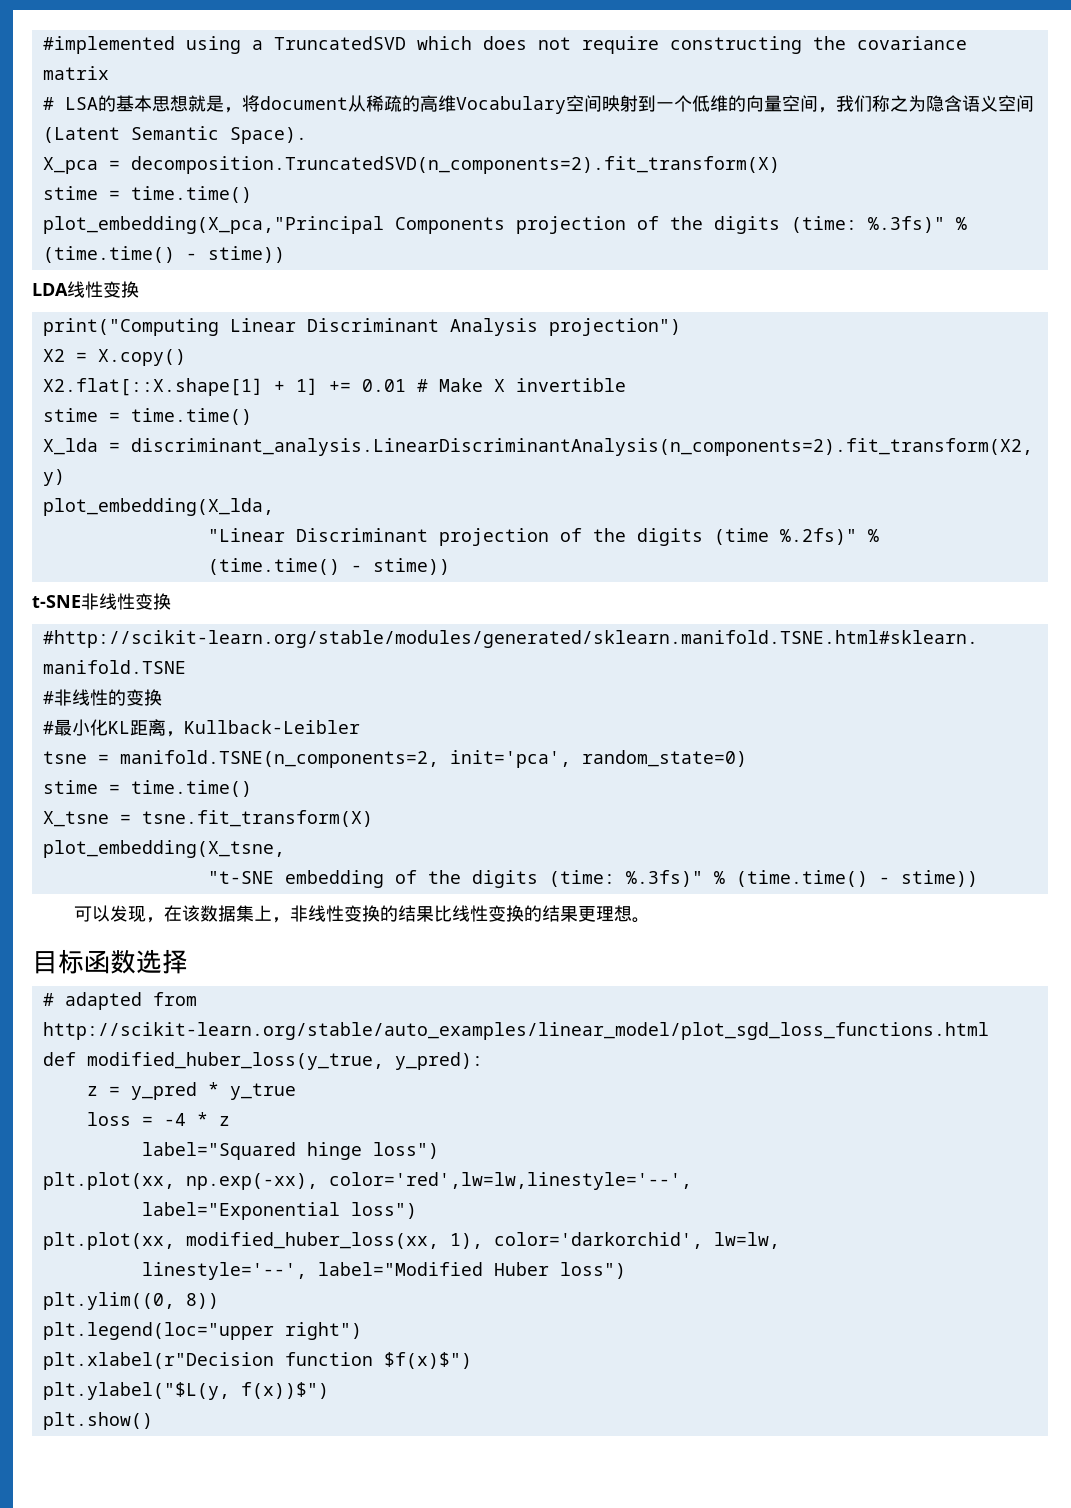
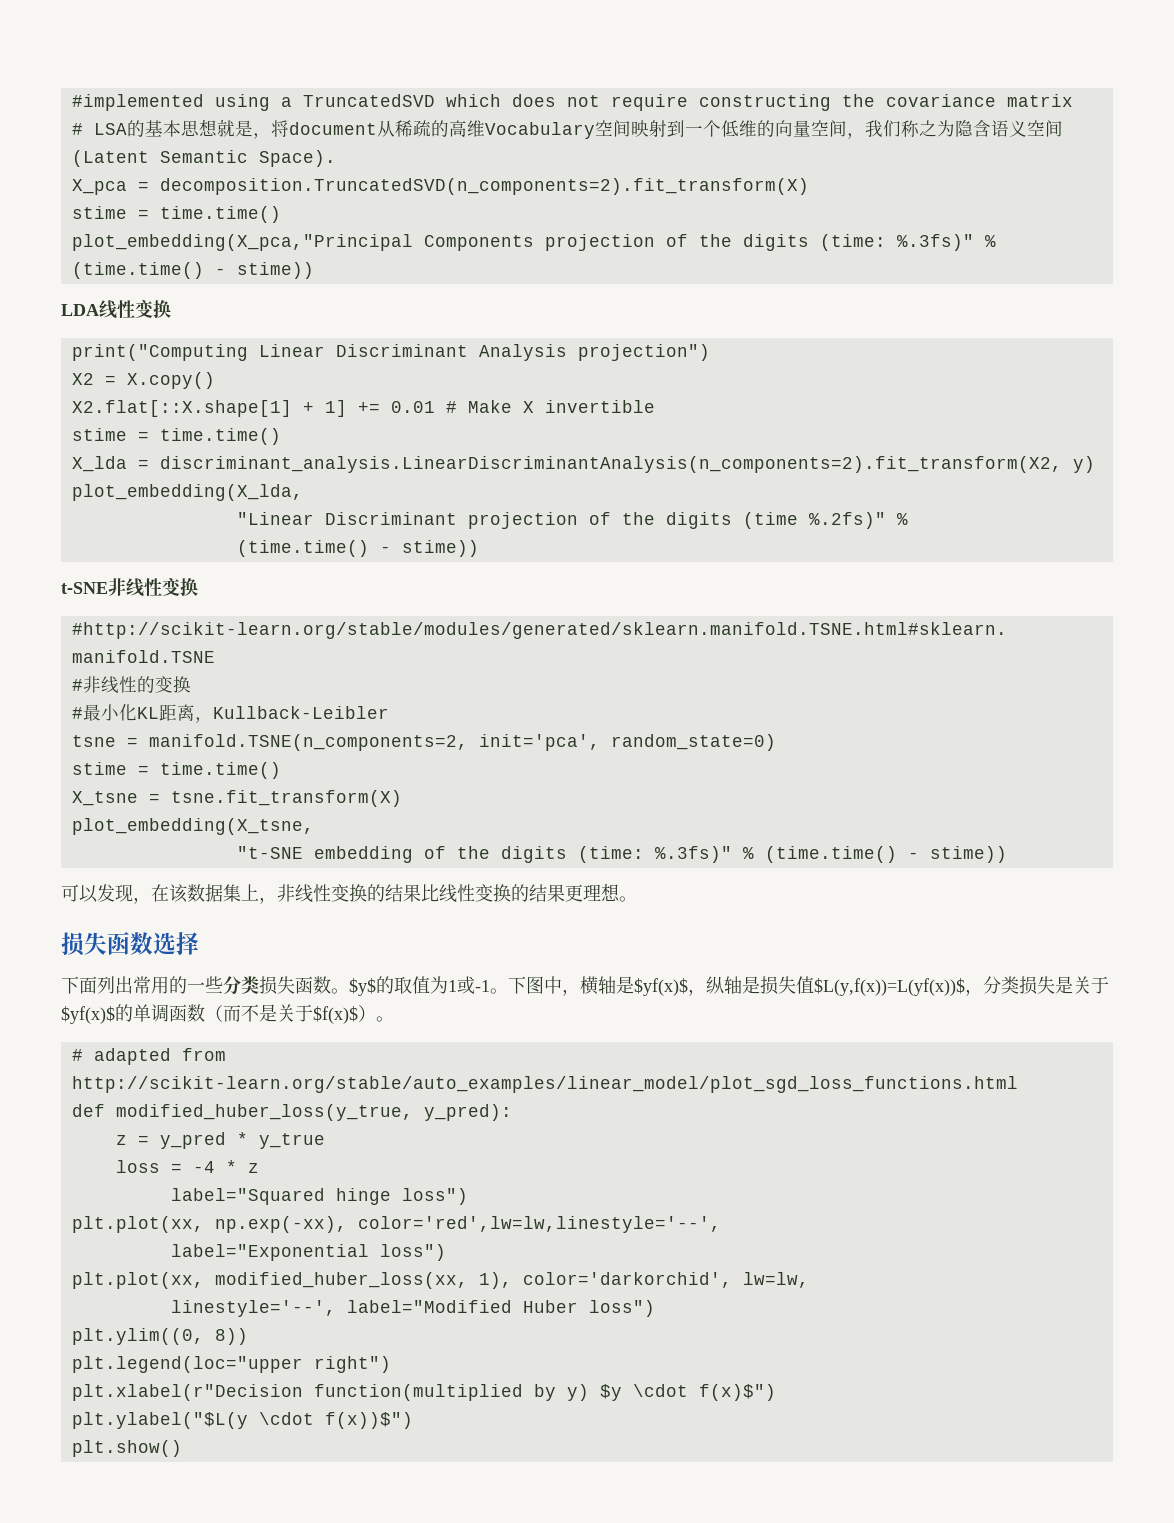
- 目标函数选择
+ 损失函数选择
+ 下面列出常用的一些分类损失函数。$y$的取值为1或-1。下图中，横轴是$yf(x)$，纵轴是损失值$L(y,f(x))=L(yf(x))$，分类损失是关于$yf(x)$的单调函数（而不是关于$f(x)$）。
- plt.xlabel(r"Decision function $f(x)$")
- plt.ylabel("$L(y, f(x))$")
+ plt.xlabel(r"Decision function(multiplied by y) $y \cdot f(x)$")
+ plt.ylabel("$L(y \cdot f(x))$")

